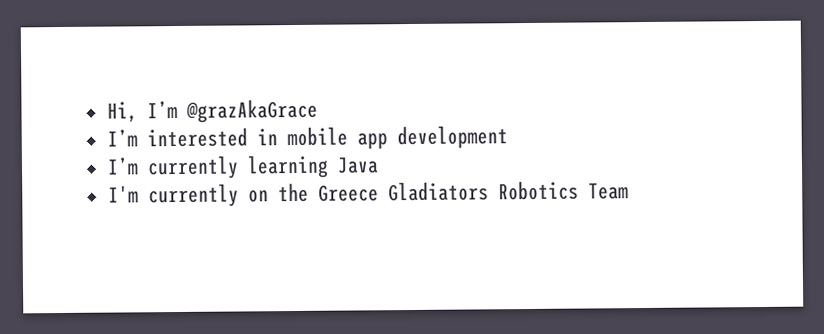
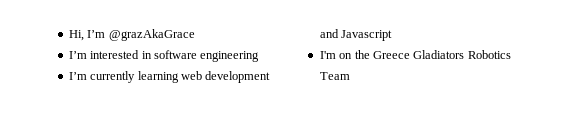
- I’m interested in mobile app development
+ I’m interested in software engineering
- I’m currently learning Java
- I'm currently on the Greece Gladiators Robotics Team
+ I’m currently learning web development and Javascript
+ I'm on the Greece Gladiators Robotics Team

